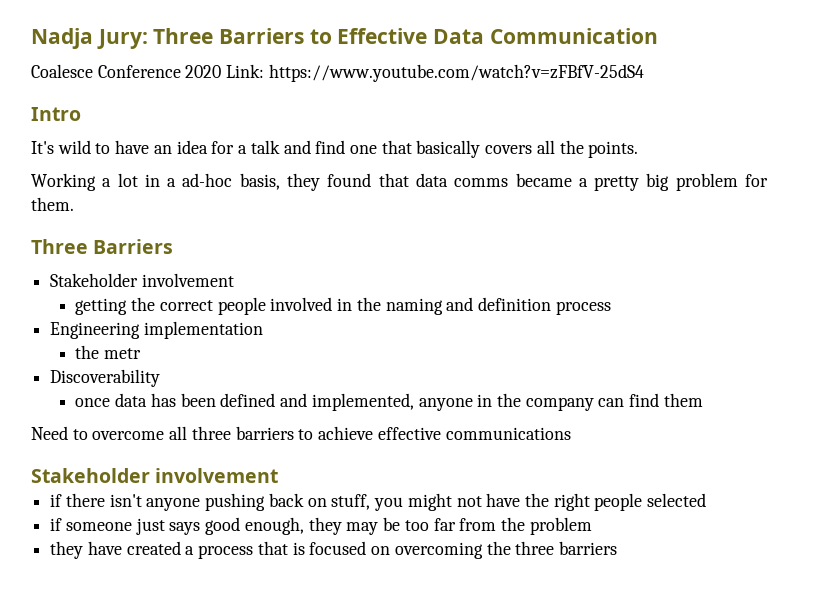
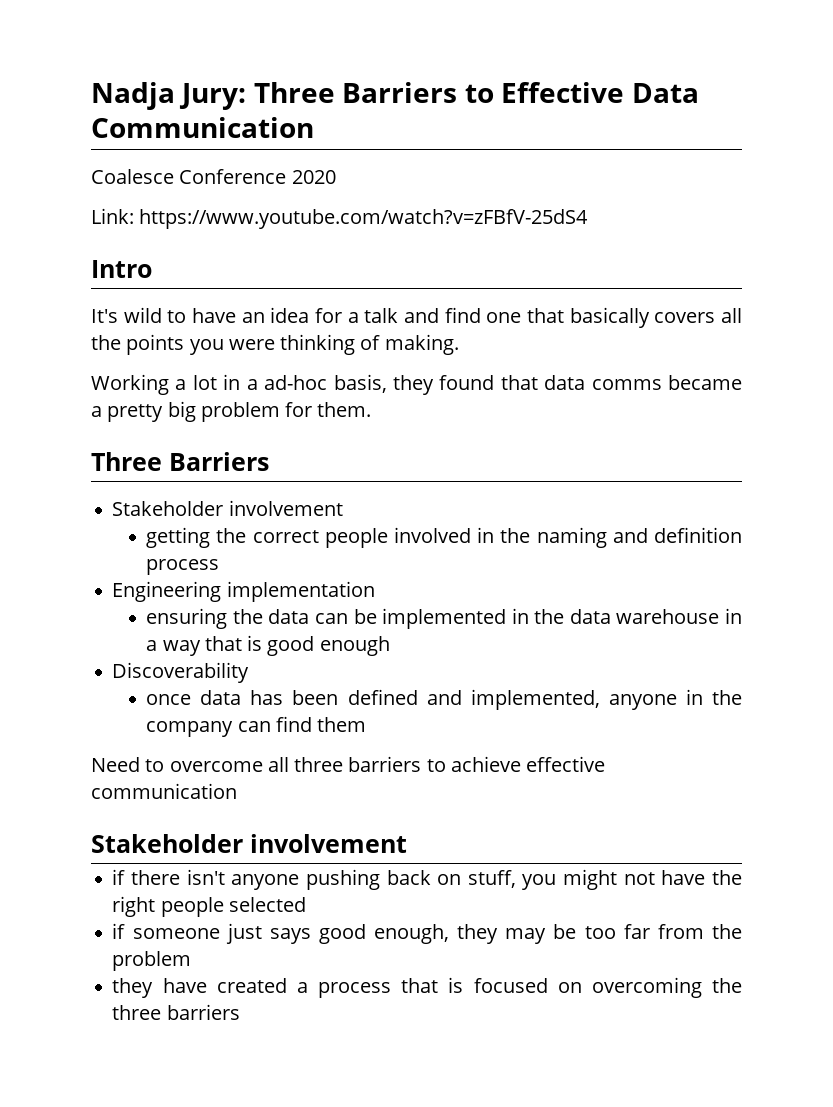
- Coalesce Conference 2020 Link: https://www.youtube.com/watch?v=zFBfV-25dS4
+ Coalesce Conference 2020
+ Link: https://www.youtube.com/watch?v=zFBfV-25dS4
- It's wild to have an idea for a talk and find one that basically covers all the points.
+ It's wild to have an idea for a talk and find one that basically covers all the points you were thinking of making.
- the metr
+ ensuring the data can be implemented in the data warehouse in a way that is good enough
- Need to overcome all three barriers to achieve effective communications
+ Need to overcome all three barriers to achieve effective communication

